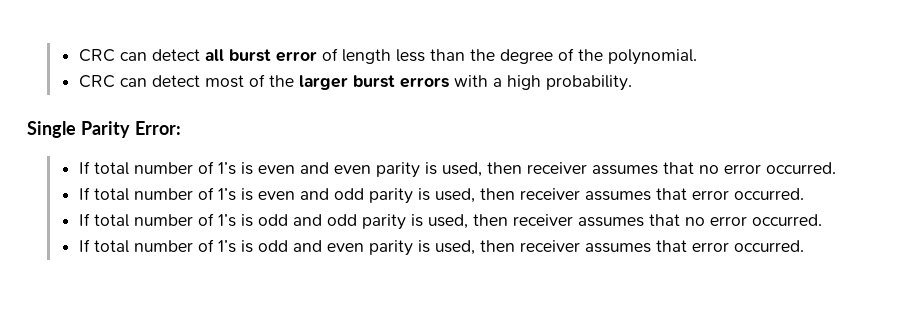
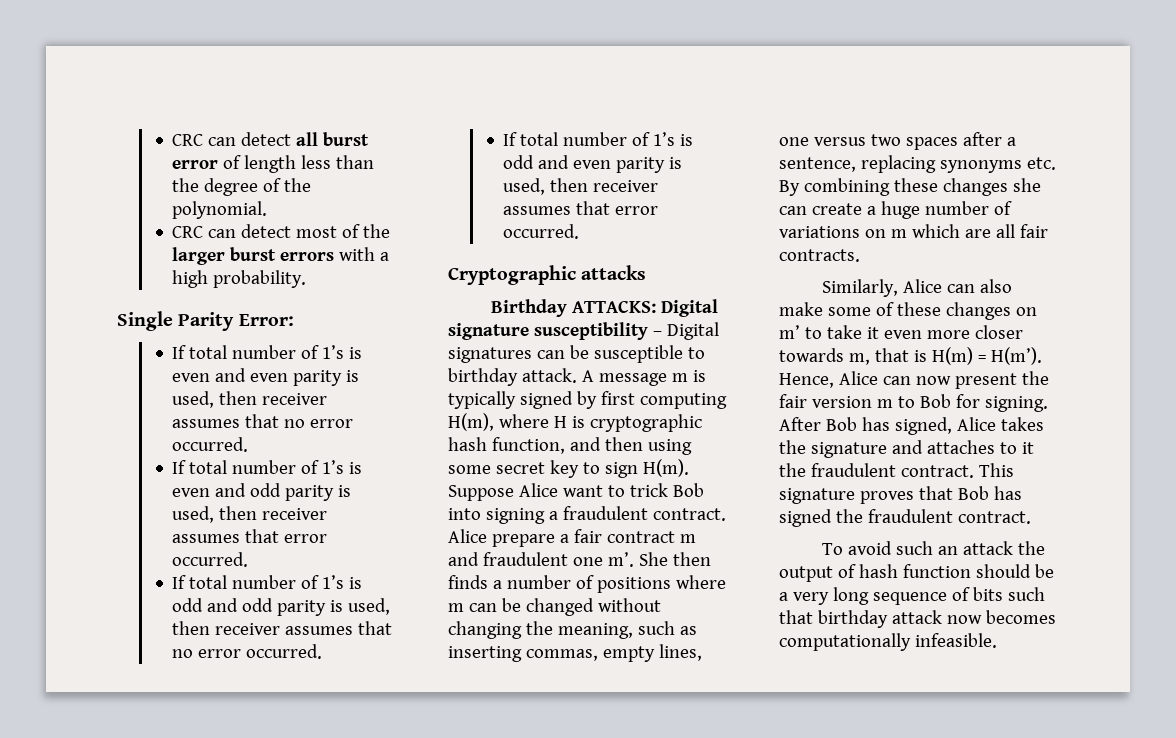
+ Cryptographic attacks
+ Birthday ATTACKS: Digital signature susceptibility – Digital signatures can be susceptible to birthday attack. A message m is typically signed by first computing H(m), where H is cryptographic hash function, and then using some secret key to sign H(m). Suppose Alice want to trick Bob into signing a fraudulent contract. Alice prepare a fair contract m and fraudulent one m’. She then finds a number of positions where m can be changed without changing the meaning, such as inserting commas, empty lines, one versus two spaces after a sentence, replacing synonyms etc. By combining these changes she can create a huge number of variations on m which are all fair contracts.
+ Similarly, Alice can also make some of these changes on m’ to take it even more closer towards m, that is H(m) = H(m’). Hence, Alice can now present the fair version m to Bob for signing. After Bob has signed, Alice takes the signature and attaches to it the fraudulent contract. This signature proves that Bob has signed the fraudulent contract.
+ To avoid such an attack the output of hash function should be a very long sequence of bits such that birthday attack now becomes computationally infeasible.

